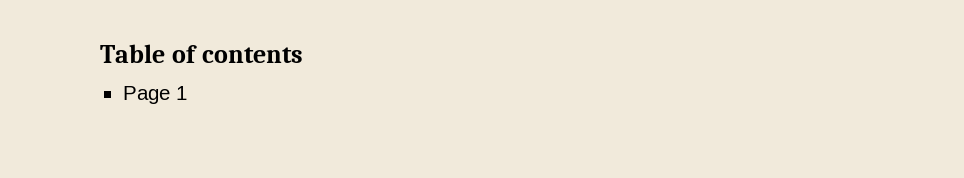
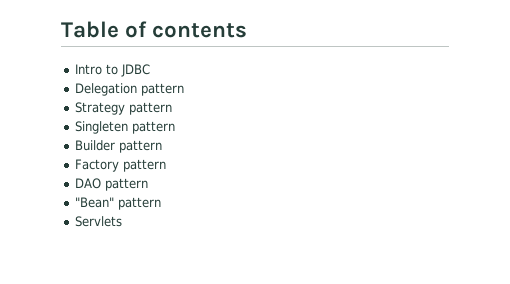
- Page 1
+ Intro to JDBC
+ Delegation pattern
+ Strategy pattern
+ Singleten pattern
+ Builder pattern
+ Factory pattern
+ DAO pattern
+ "Bean" pattern
+ Servlets

